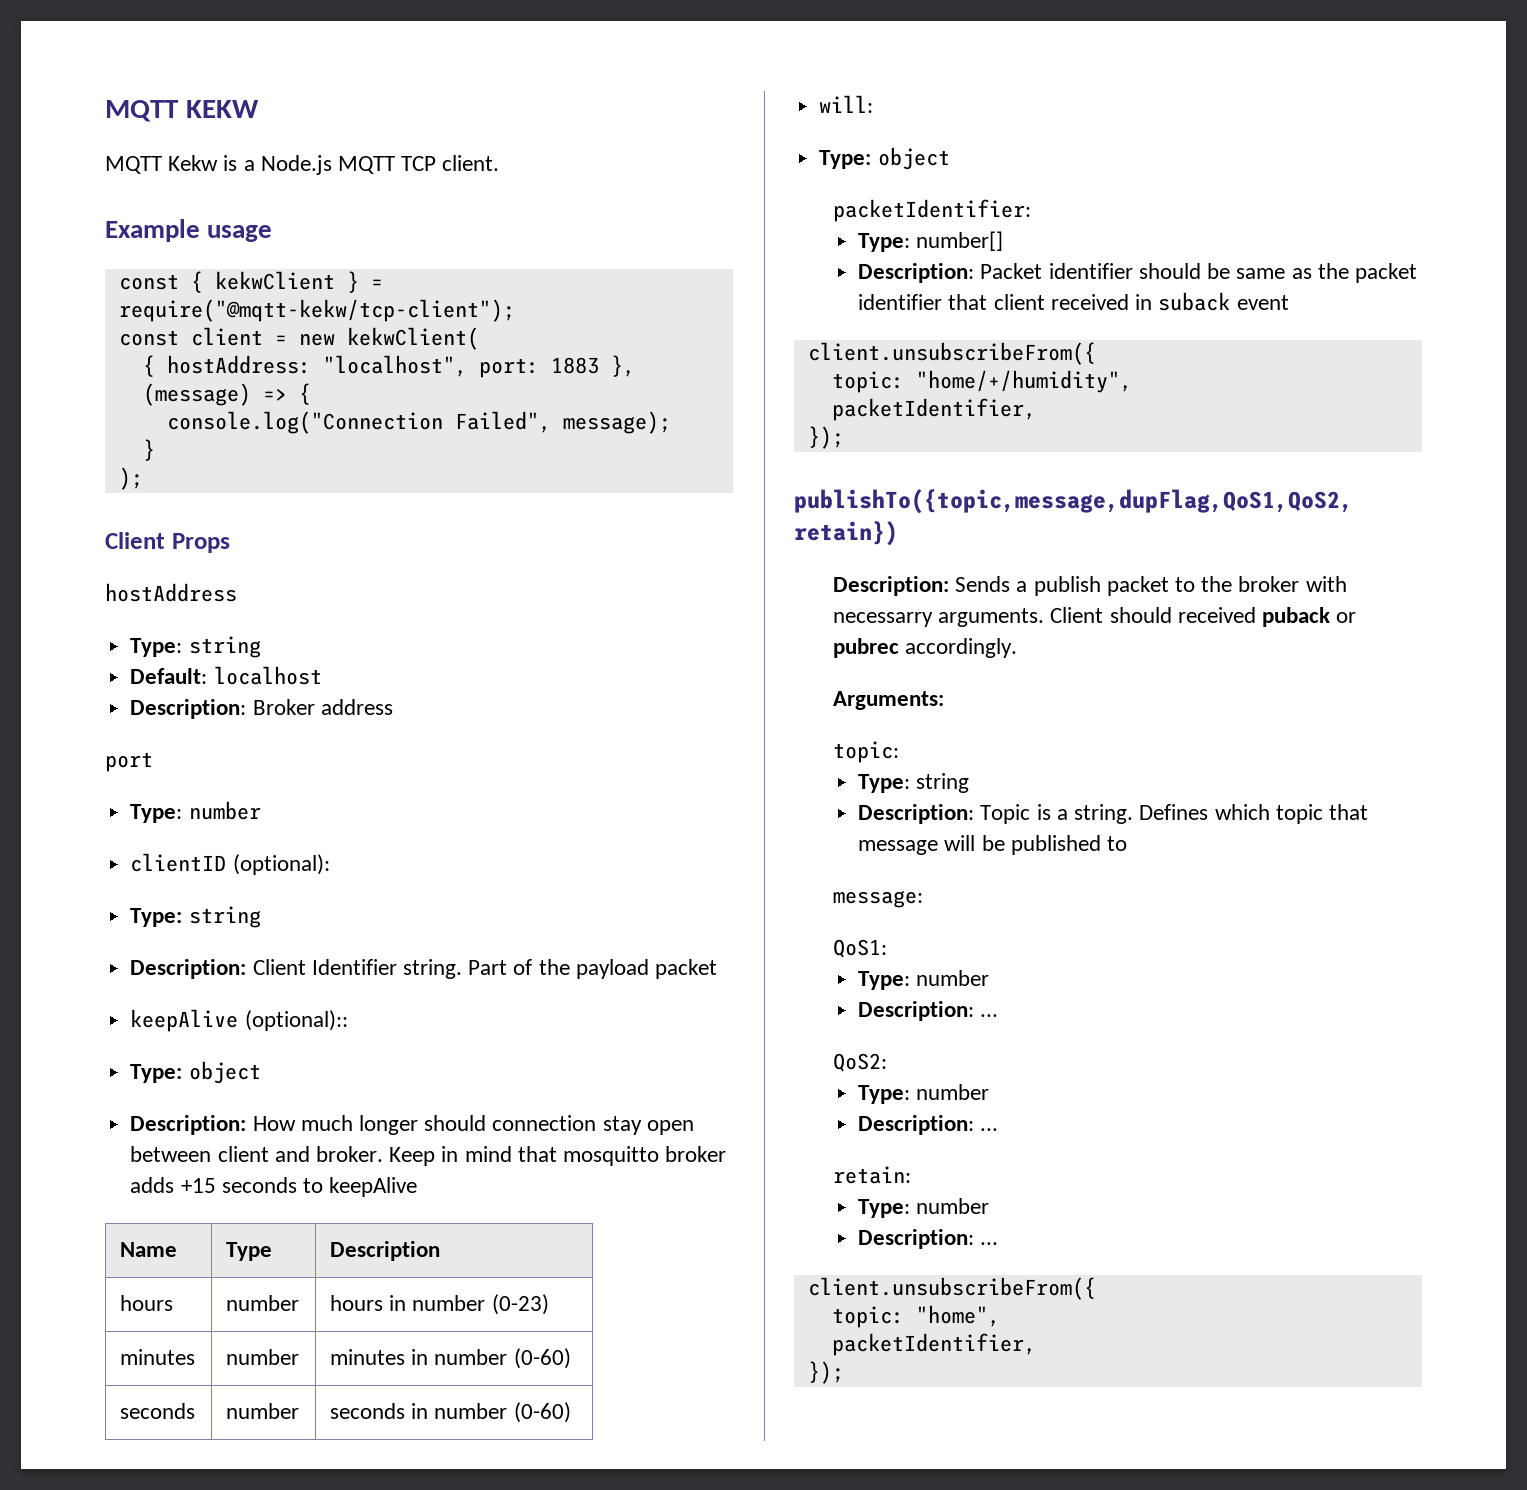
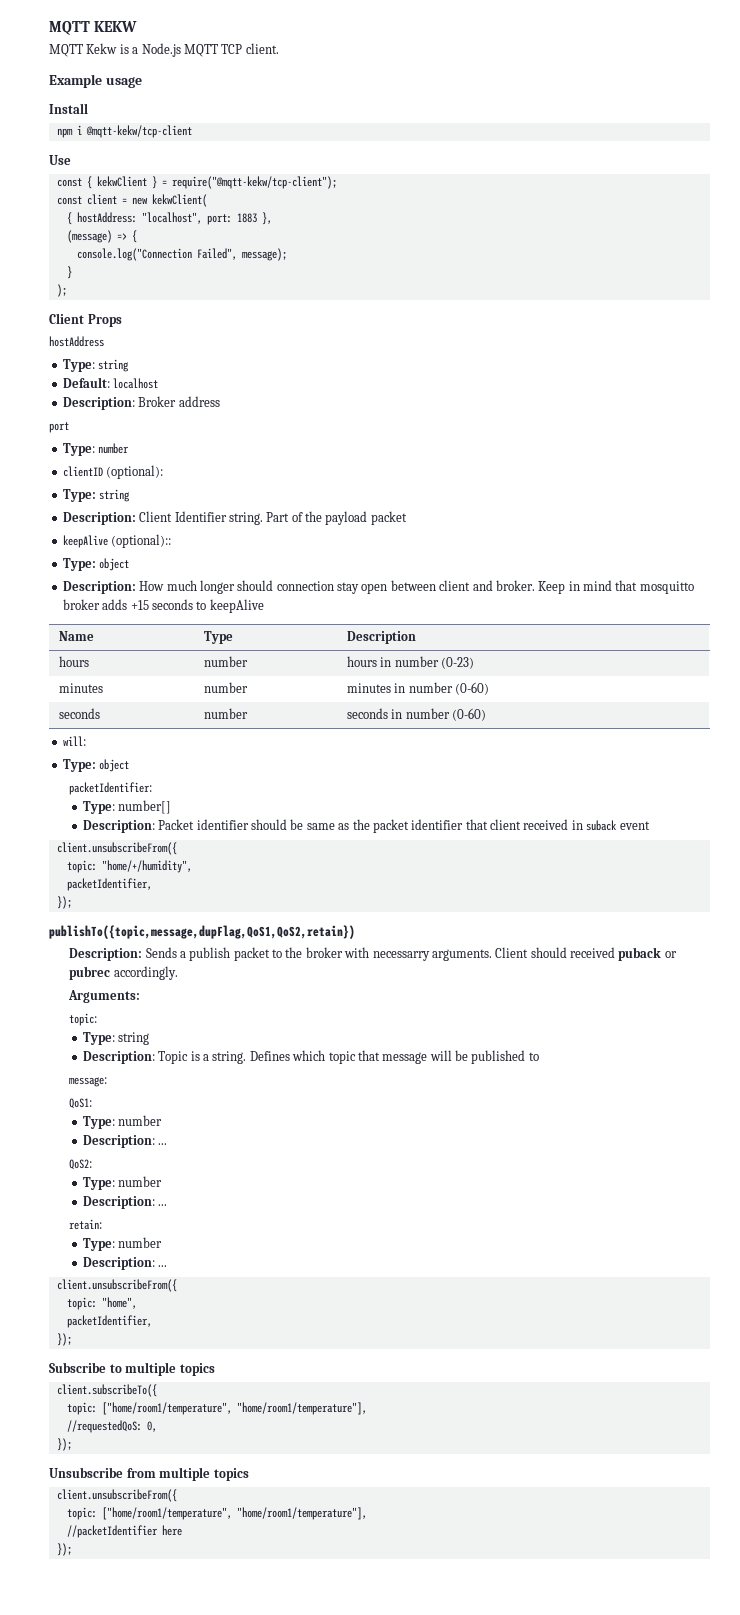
+ Install
+ npm i @mqtt-kekw/tcp-client
+ Use
+ Subscribe to multiple topics
+ client.subscribeTo({
+ topic: ["home/room1/temperature", "home/room1/temperature"],
+ //requestedQoS: 0,
+ });
+ Unsubscribe from multiple topics
+ client.unsubscribeFrom({
+ topic: ["home/room1/temperature", "home/room1/temperature"],
+ //packetIdentifier here
+ });

